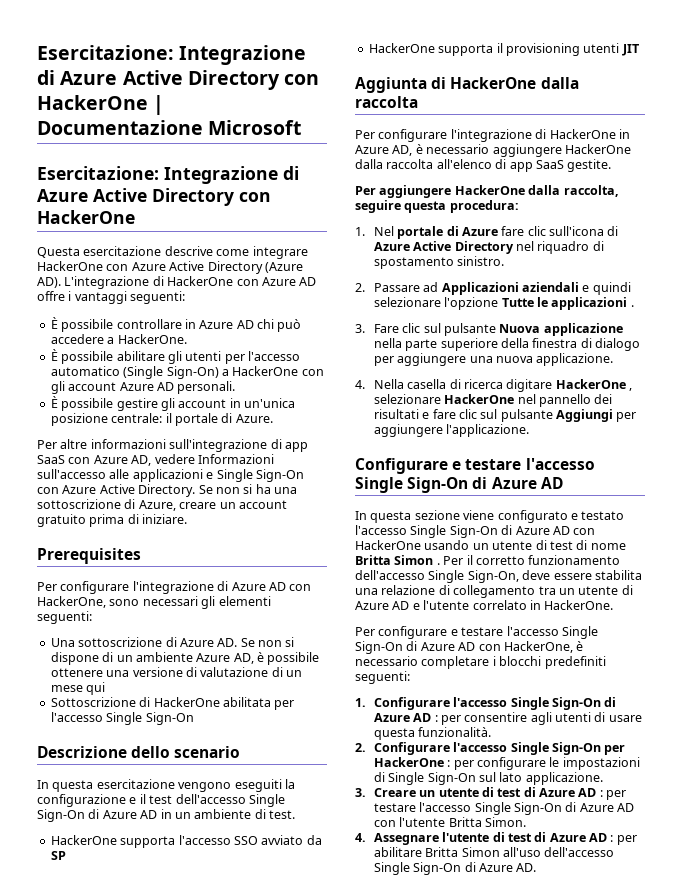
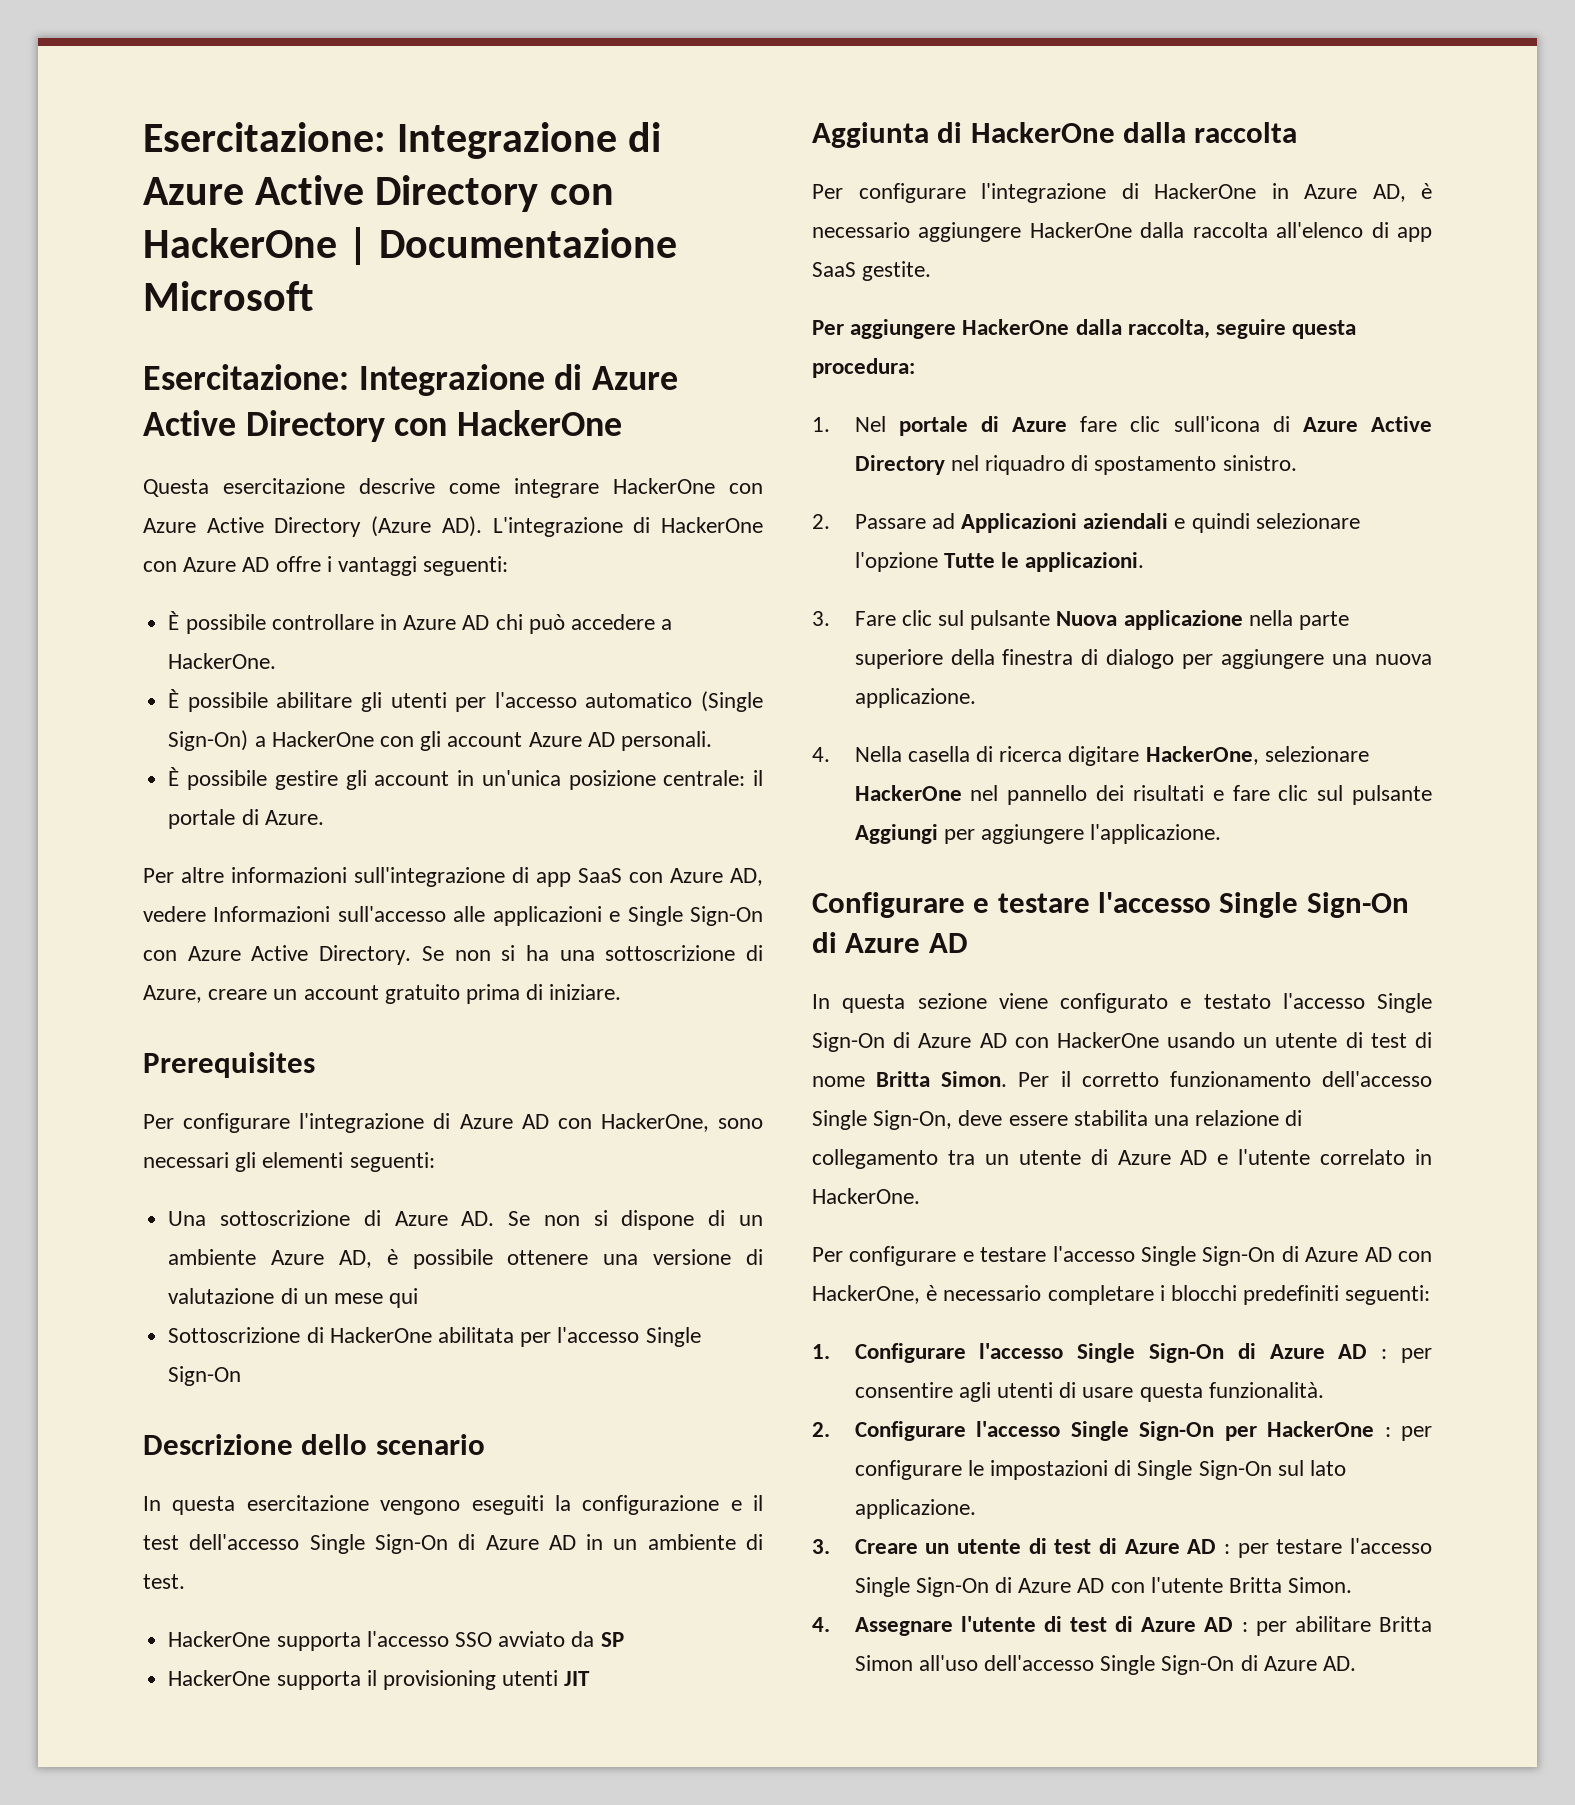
- 2. Passare ad Applicazioni aziendali e quindi selezionare l'opzione Tutte le applicazioni .
+ 2. Passare ad Applicazioni aziendali e quindi selezionare l'opzione Tutte le applicazioni.
- 4. Nella casella di ricerca digitare HackerOne , selezionare HackerOne nel pannello dei risultati e fare clic sul pulsante Aggiungi per aggiungere l'applicazione.
+ 4. Nella casella di ricerca digitare HackerOne, selezionare HackerOne nel pannello dei risultati e fare clic sul pulsante Aggiungi per aggiungere l'applicazione.
- In questa sezione viene configurato e testato l'accesso Single Sign-On di Azure AD con HackerOne usando un utente di test di nome Britta Simon .
+ In questa sezione viene configurato e testato l'accesso Single Sign-On di Azure AD con HackerOne usando un utente di test di nome Britta Simon.

